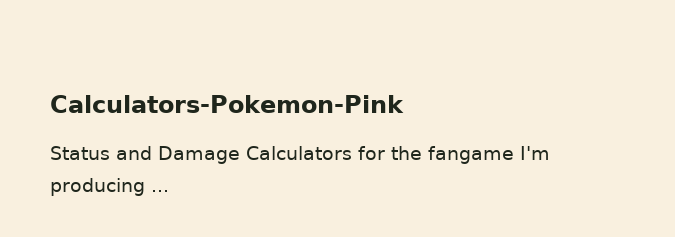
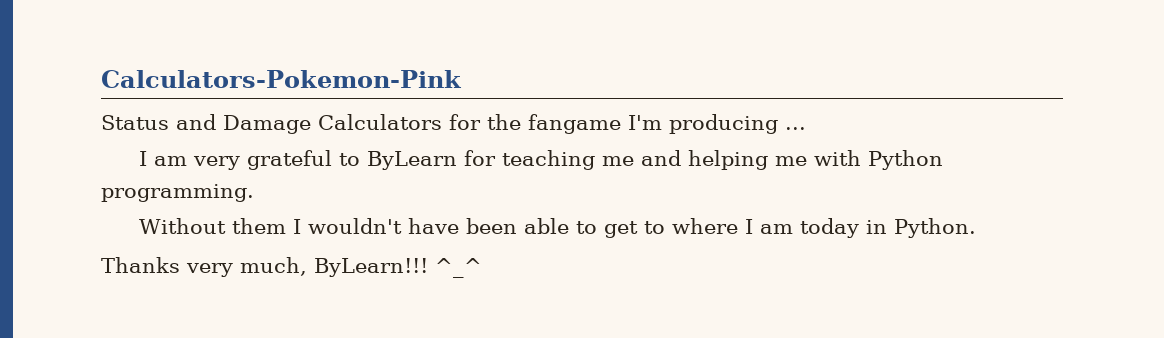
+ I am very grateful to ByLearn for teaching me and helping me with Python programming.
+ Without them I wouldn't have been able to get to where I am today in Python.
+ Thanks very much, ByLearn!!! ^_^

